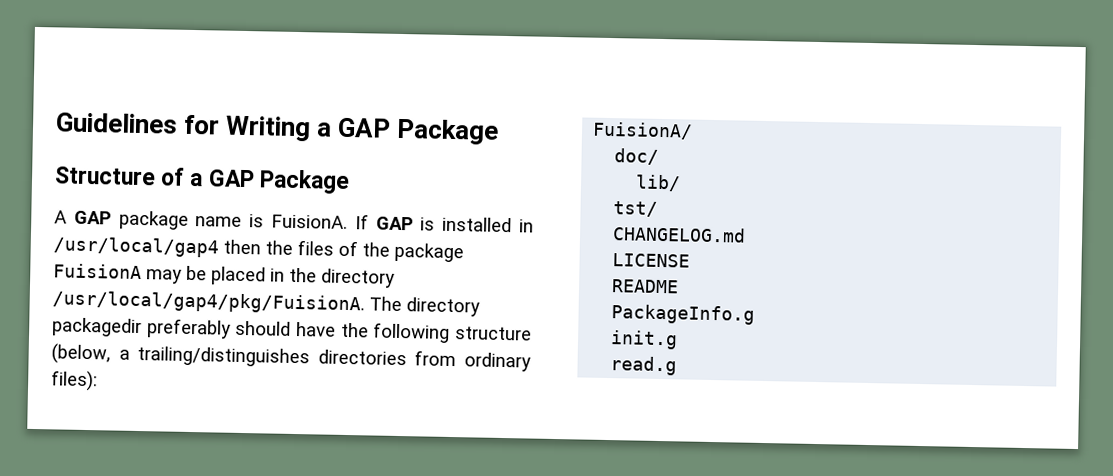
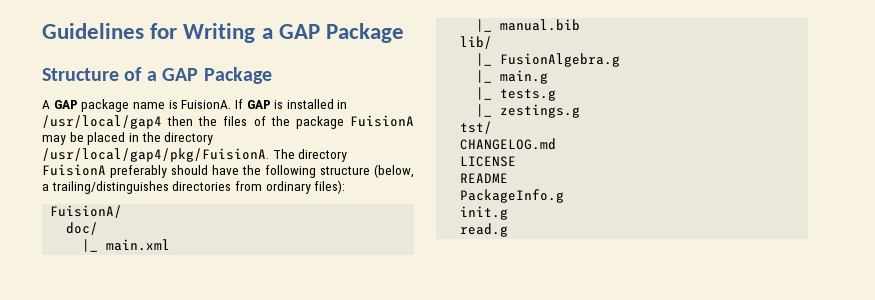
- The directory packagedir preferably should have the following structure (below, a trailing/distinguishes directories from ordinary files):
+ The directory FuisionA preferably should have the following structure (below, a trailing/distinguishes directories from ordinary files):
+ |_ main.xml
+ |_ manual.bib
  lib/
+ |_ FusionAlgebra.g
+ |_ main.g
+ |_ tests.g
+ |_ zestings.g

